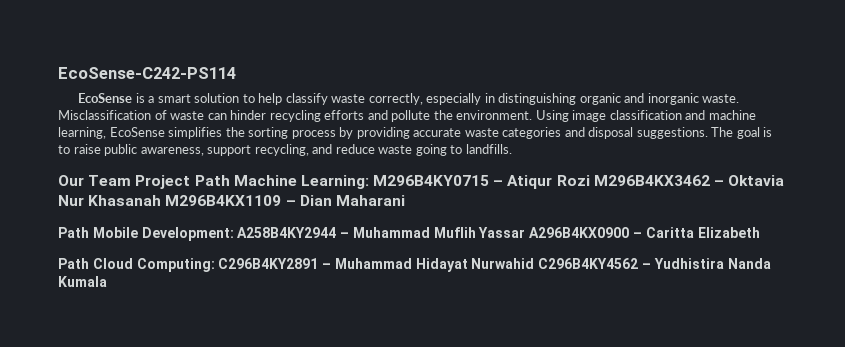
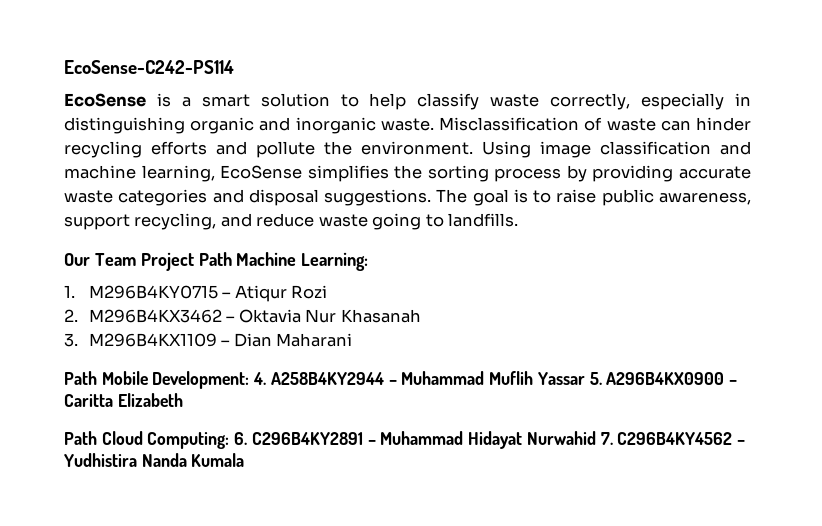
- Our Team Project Path Machine Learning: M296B4KY0715 – Atiqur Rozi M296B4KX3462 – Oktavia Nur Khasanah M296B4KX1109 – Dian Maharani
+ Our Team Project Path Machine Learning:
+ 1. M296B4KY0715 – Atiqur Rozi
+ 2. M296B4KX3462 – Oktavia Nur Khasanah
+ 3. M296B4KX1109 – Dian Maharani
- Path Mobile Development: A258B4KY2944 – Muhammad Muflih Yassar A296B4KX0900 – Caritta Elizabeth
+ Path Mobile Development: 4. A258B4KY2944 – Muhammad Muflih Yassar 5. A296B4KX0900 – Caritta Elizabeth
- Path Cloud Computing: C296B4KY2891 – Muhammad Hidayat Nurwahid C296B4KY4562 – Yudhistira Nanda Kumala
+ Path Cloud Computing: 6. C296B4KY2891 – Muhammad Hidayat Nurwahid 7. C296B4KY4562 – Yudhistira Nanda Kumala

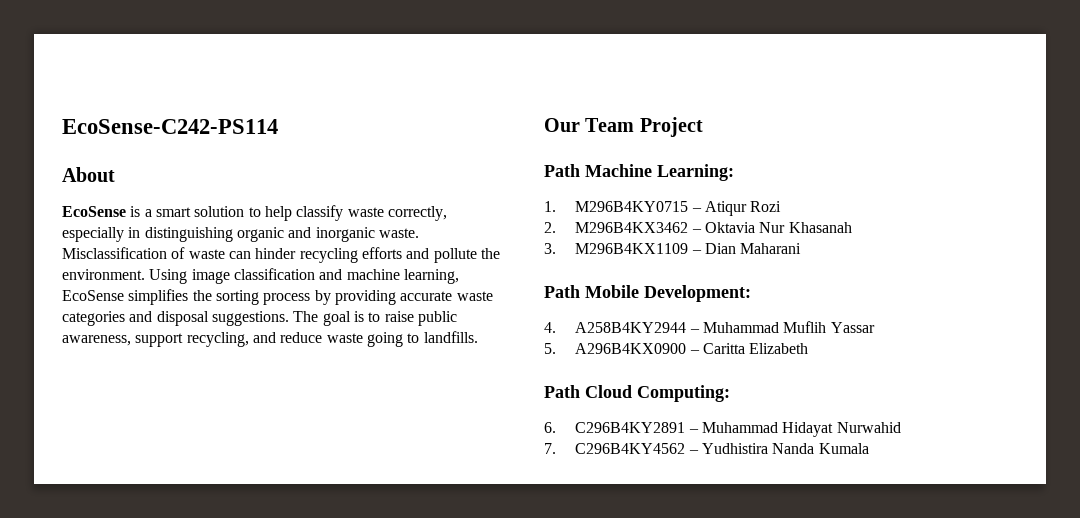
+ About
- Our Team Project Path Machine Learning:
+ Our Team Project
+ Path Machine Learning:
- Path Mobile Development: 4. A258B4KY2944 – Muhammad Muflih Yassar 5. A296B4KX0900 – Caritta Elizabeth
+ Path Mobile Development:
+ 4. A258B4KY2944 – Muhammad Muflih Yassar
+ 5. A296B4KX0900 – Caritta Elizabeth
- Path Cloud Computing: 6. C296B4KY2891 – Muhammad Hidayat Nurwahid 7. C296B4KY4562 – Yudhistira Nanda Kumala
+ Path Cloud Computing:
+ 6. C296B4KY2891 – Muhammad Hidayat Nurwahid
+ 7. C296B4KY4562 – Yudhistira Nanda Kumala

